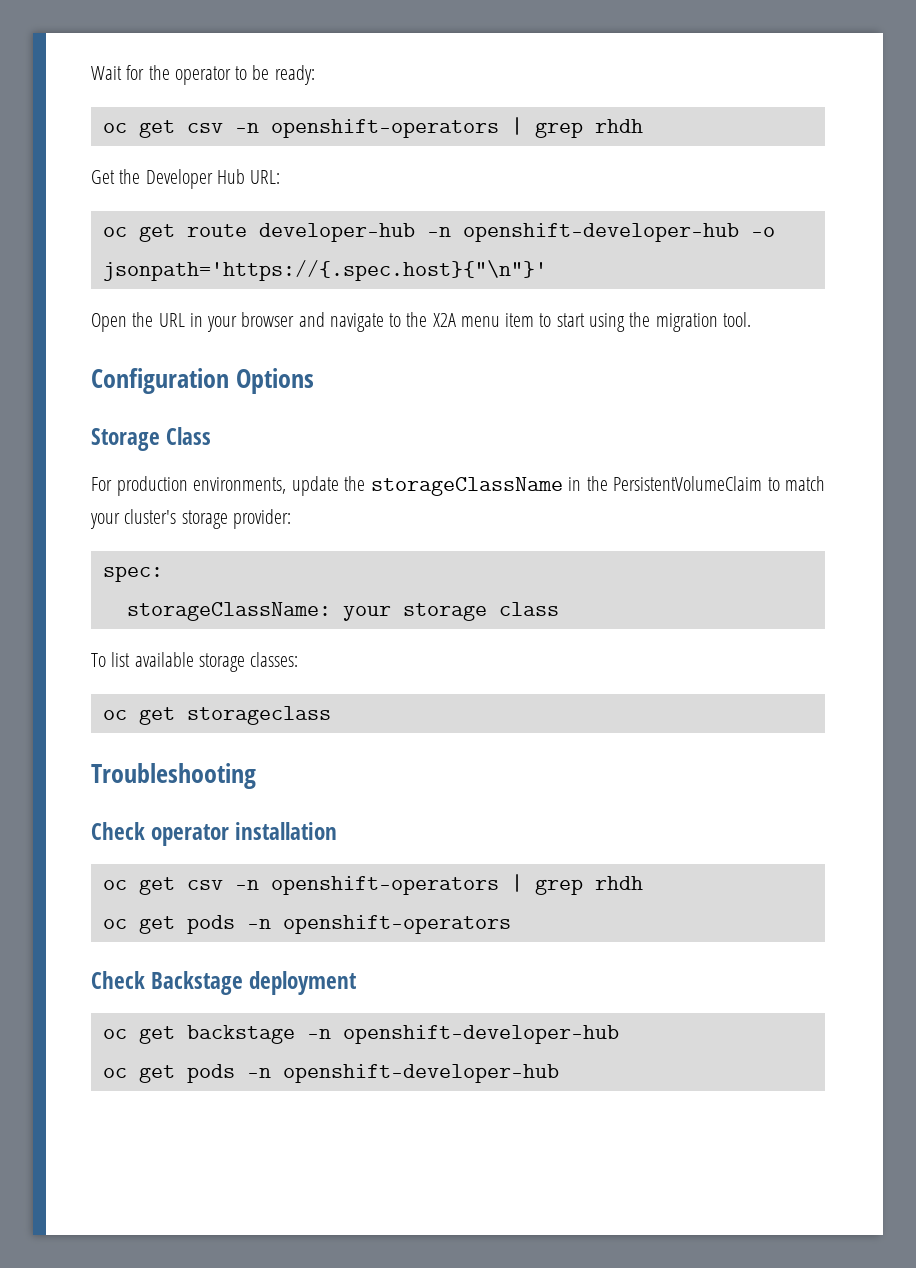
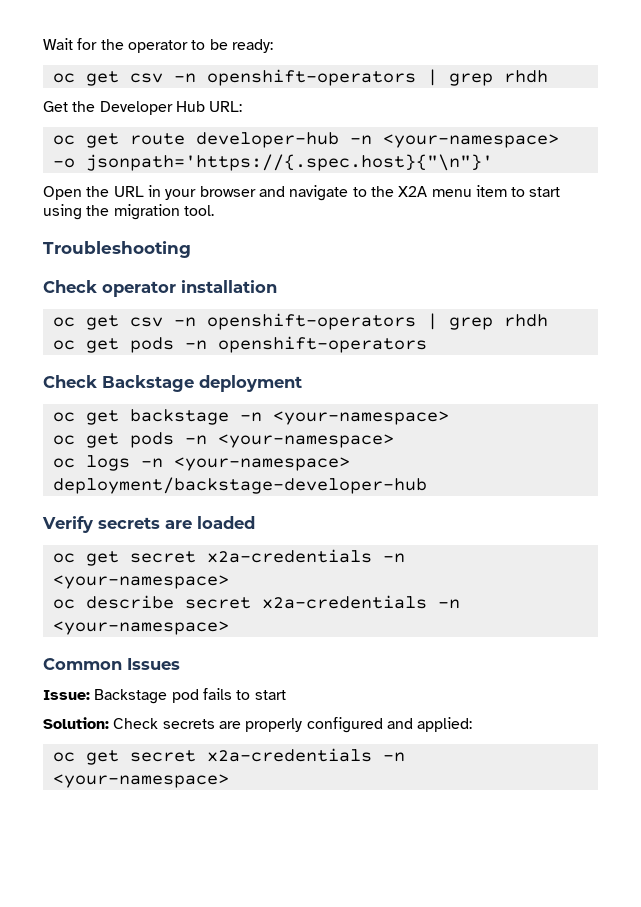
- oc get route developer-hub -n openshift-developer-hub -o jsonpath='https://{.spec.host}{"\n"}'
+ oc get route developer-hub -n <your-namespace> -o jsonpath='https://{.spec.host}{"\n"}'
- Configuration Options
- Storage Class
- For production environments, update the storageClassName in the PersistentVolumeClaim to match your cluster's storage provider:
- spec:
- storageClassName: your storage class
- To list available storage classes:
- oc get storageclass
- oc get backstage -n openshift-developer-hub
- oc get pods -n openshift-developer-hub
+ oc get backstage -n <your-namespace>
+ oc get pods -n <your-namespace>
+ oc logs -n <your-namespace> deployment/backstage-developer-hub
+ Verify secrets are loaded
+ oc get secret x2a-credentials -n <your-namespace>
+ oc describe secret x2a-credentials -n <your-namespace>
+ Common Issues
+ Issue: Backstage pod fails to start
+ Solution: Check secrets are properly configured and applied:
+ oc get secret x2a-credentials -n <your-namespace>

